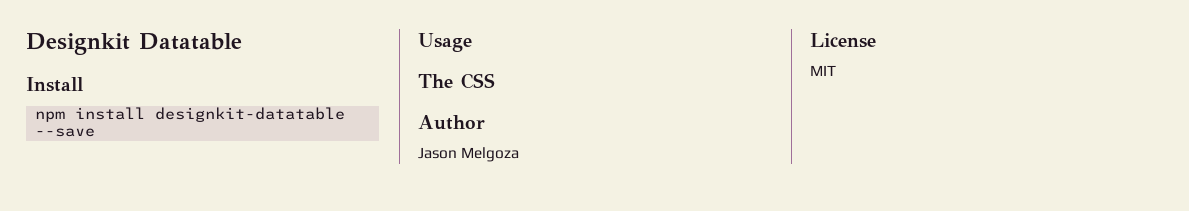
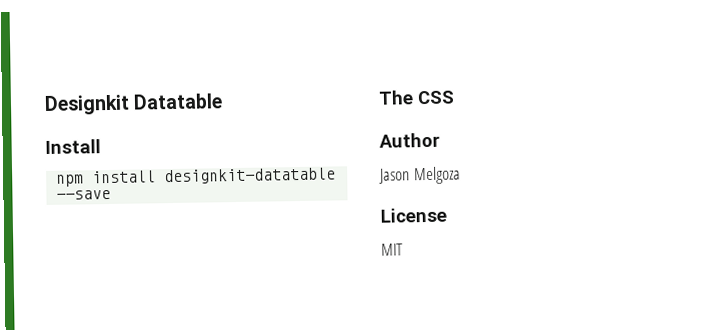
- Usage

